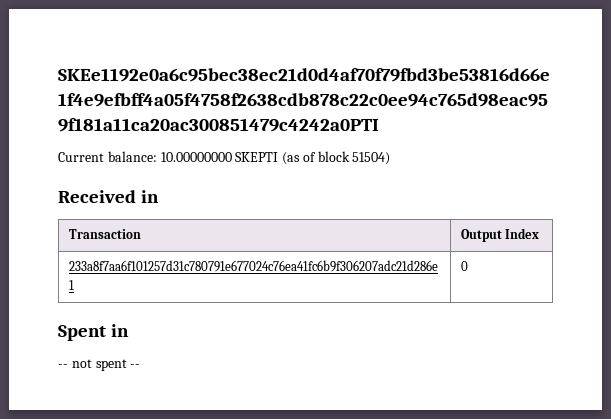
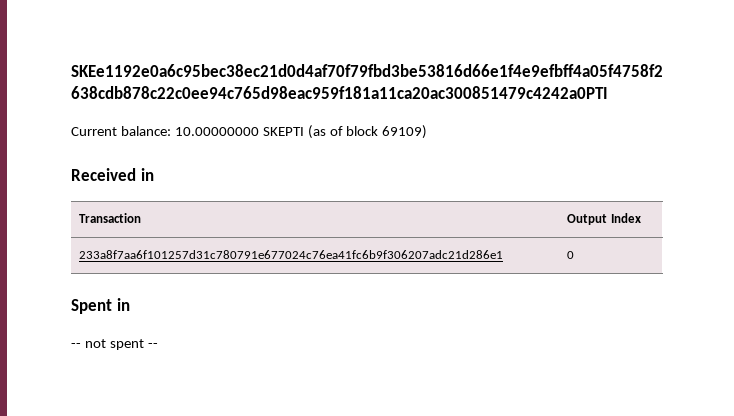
- Current balance: 10.00000000 SKEPTI (as of block 51504)
+ Current balance: 10.00000000 SKEPTI (as of block 69109)

